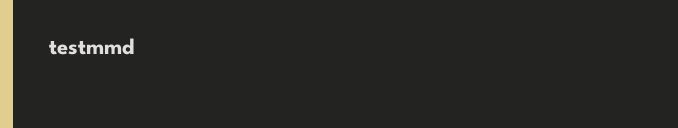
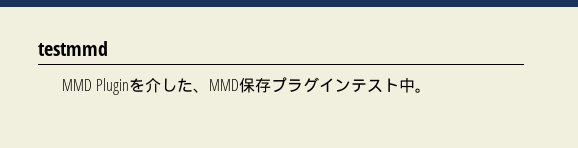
+ MMD Pluginを介した、MMD保存プラグインテスト中。

